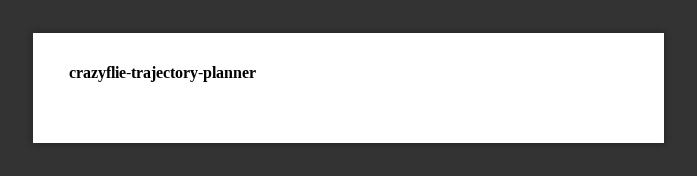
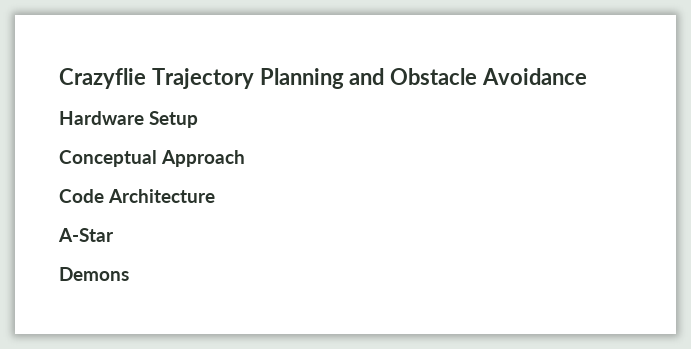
- crazyflie-trajectory-planner
+ Crazyflie Trajectory Planning and Obstacle Avoidance
+ Hardware Setup
+ Conceptual Approach
+ Code Architecture
+ A-Star
+ Demons

